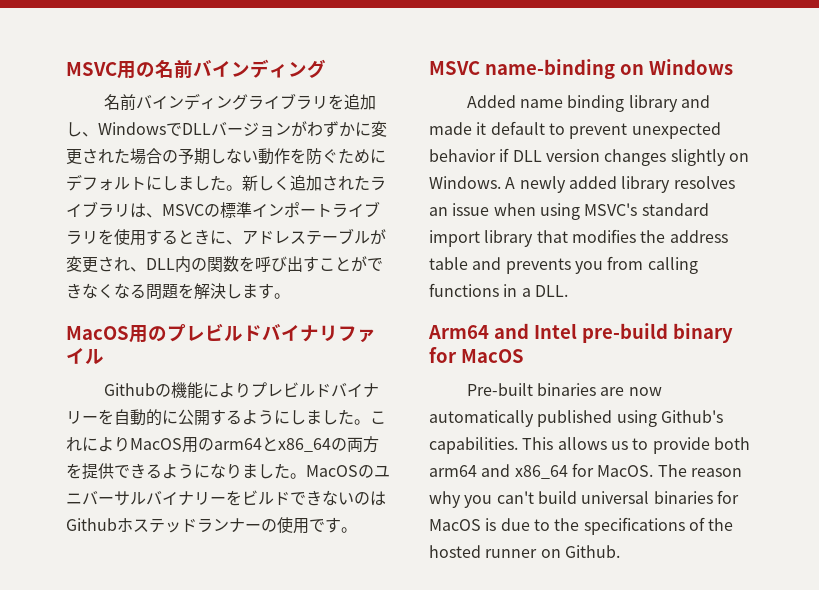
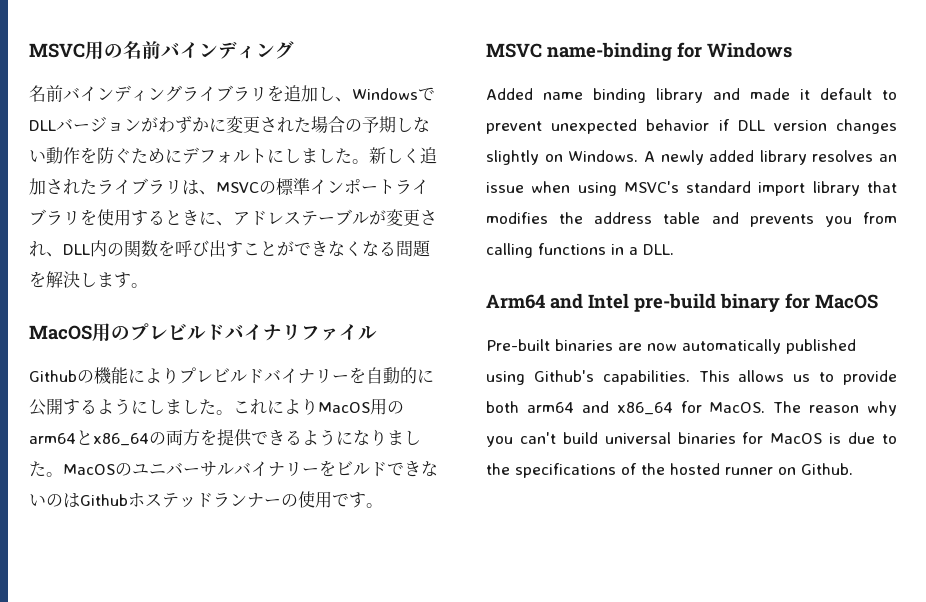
- MSVC name-binding on Windows
+ MSVC name-binding for Windows

